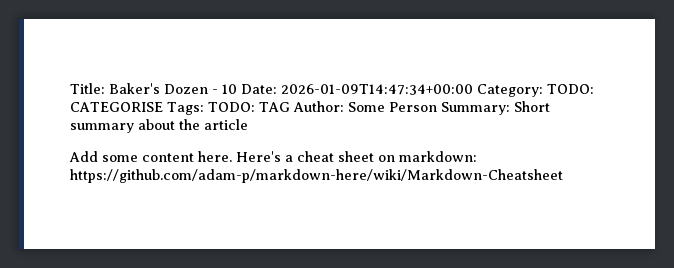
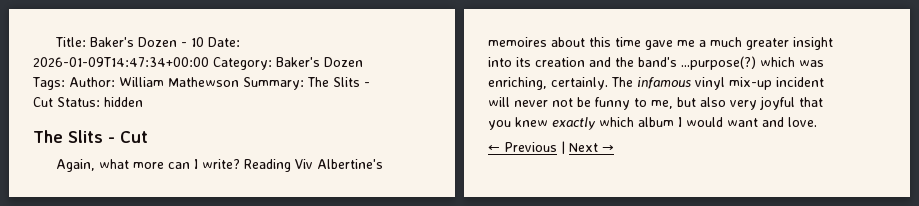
- Title: Baker's Dozen - 10 Date: 2026-01-09T14:47:34+00:00 Category: TODO: CATEGORISE Tags: TODO: TAG Author: Some Person Summary: Short summary about the article
- Add some content here. Here's a cheat sheet on markdown: https://github.com/adam-p/markdown-here/wiki/Markdown-Cheatsheet
+ Title: Baker's Dozen - 10 Date: 2026-01-09T14:47:34+00:00 Category: Baker's Dozen Tags: Author: William Mathewson Summary: The Slits - Cut Status: hidden
+ The Slits - Cut
+ Again, what more can I write? Reading Viv Albertine's memoires about this time gave me a much greater insight into its creation and the band's ...purpose(?) which was enriching, certainly. The infamous vinyl mix-up incident will never not be funny to me, but also very joyful that you knew exactly which album I would want and love.
+ ← Previous | Next →

